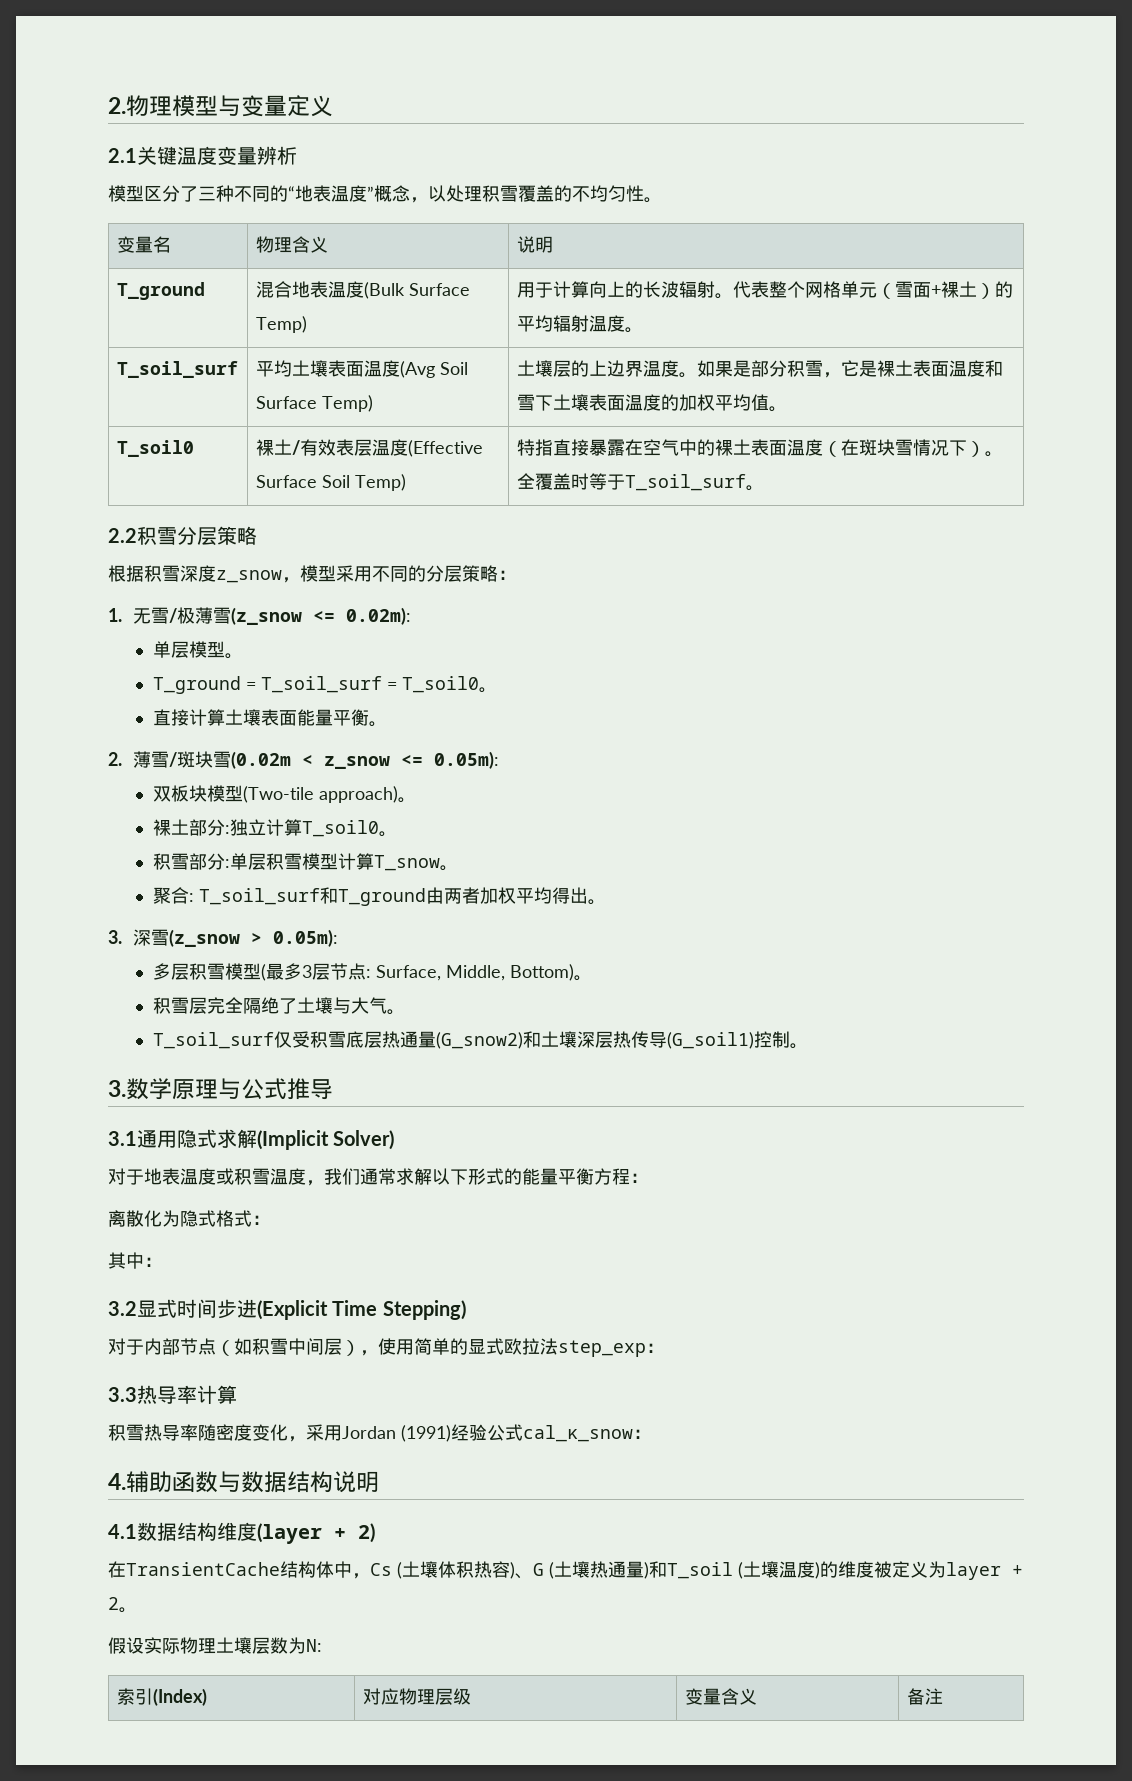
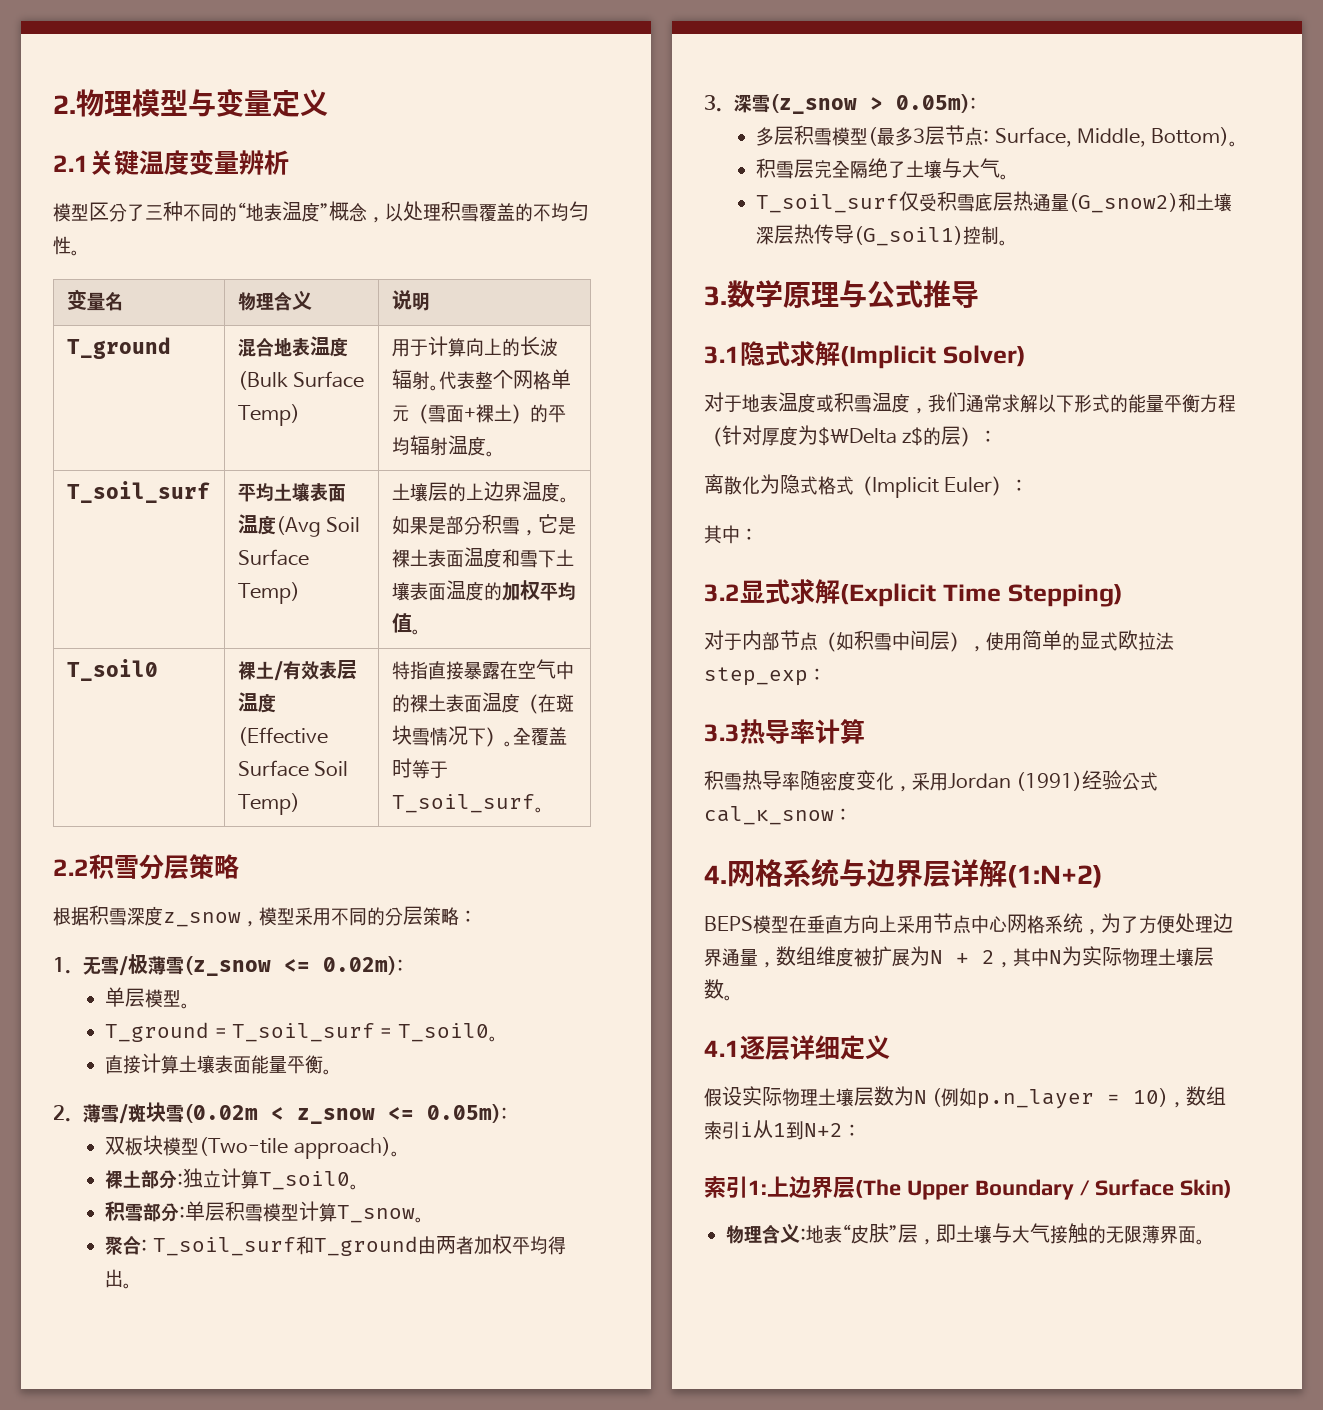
- 3.1通用隐式求解(Implicit Solver)
+ 3.1隐式求解(Implicit Solver)
- 对于地表温度或积雪温度，我们通常求解以下形式的能量平衡方程：
+ 对于地表温度或积雪温度，我们通常求解以下形式的能量平衡方程（针对厚度为$\Delta z$的层）：
- 离散化为隐式格式：
+ 离散化为隐式格式（Implicit Euler）：
- 3.2显式时间步进(Explicit Time Stepping)
+ 3.2显式求解(Explicit Time Stepping)
- 4.辅助函数与数据结构说明
- 4.1数据结构维度(layer + 2)
- 在TransientCache结构体中，Cs (土壤体积热容)、G (土壤热通量)和T_soil (土壤温度)的维度被定义为layer + 2。
+ 4.网格系统与边界层详解(1:N+2)
+ BEPS模型在垂直方向上采用节点中心网格系统，为了方便处理边界通量，数组维度被扩展为N + 2，其中N为实际物理土壤层数。
+ 4.1逐层详细定义
- 假设实际物理土壤层数为N:
- 索引(Index) | 对应物理层级 | 变量含义 | 备注
+ 假设实际物理土壤层数为N (例如p.n_layer = 10)，数组索引i从1到N+2：
+ 索引1:上边界层(The Upper Boundary / Surface Skin)
+ 物理含义:地表“皮肤”层，即土壤与大气接触的无限薄界面。

